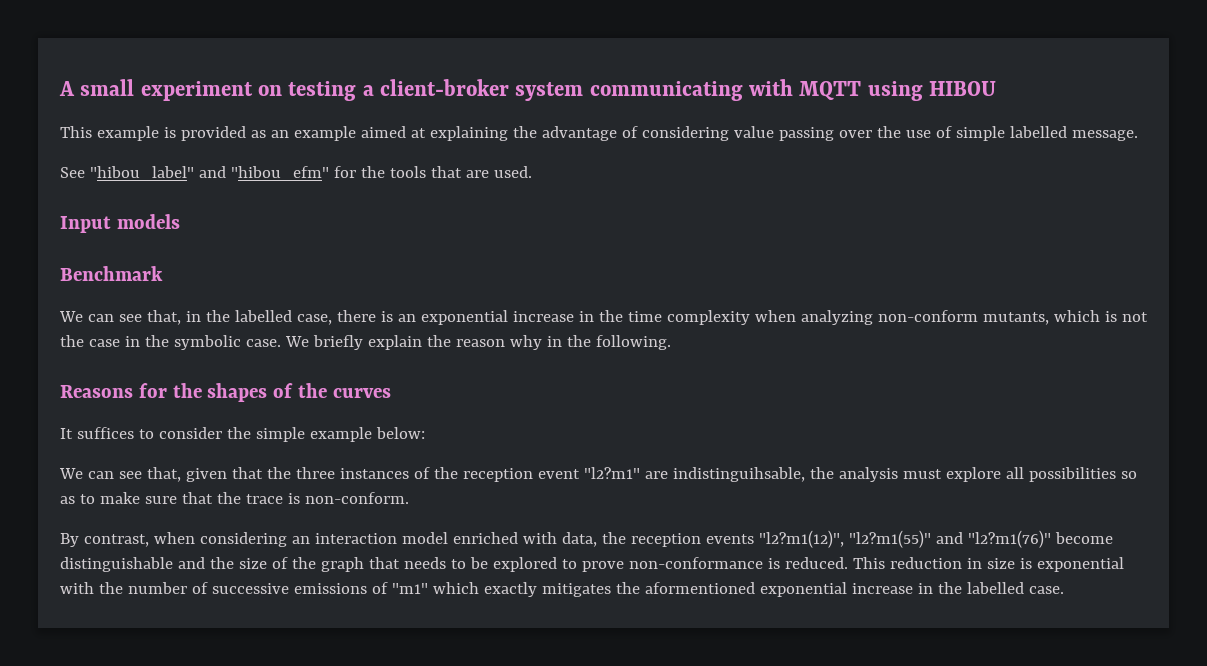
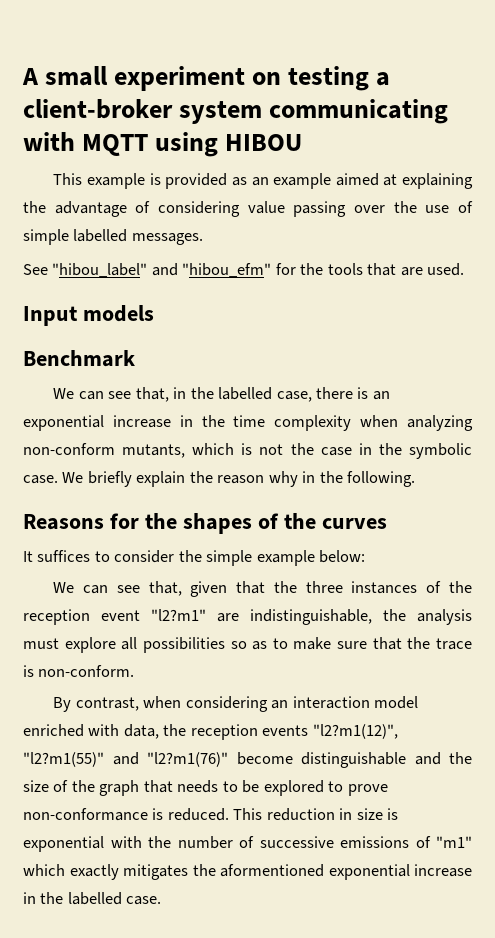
- This example is provided as an example aimed at explaining the advantage of considering value passing over the use of simple labelled message.
+ This example is provided as an example aimed at explaining the advantage of considering value passing over the use of simple labelled messages.
- We can see that, given that the three instances of the reception event "l2?m1" are indistinguihsable, the analysis must explore all possibilities so as to make sure that the trace is non-conform.
+ We can see that, given that the three instances of the reception event "l2?m1" are indistinguishable, the analysis must explore all possibilities so as to make sure that the trace is non-conform.

